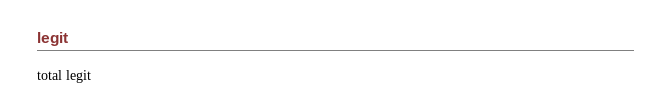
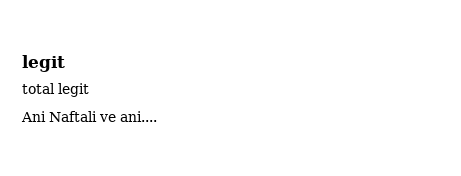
+ Ani Naftali ve ani....

